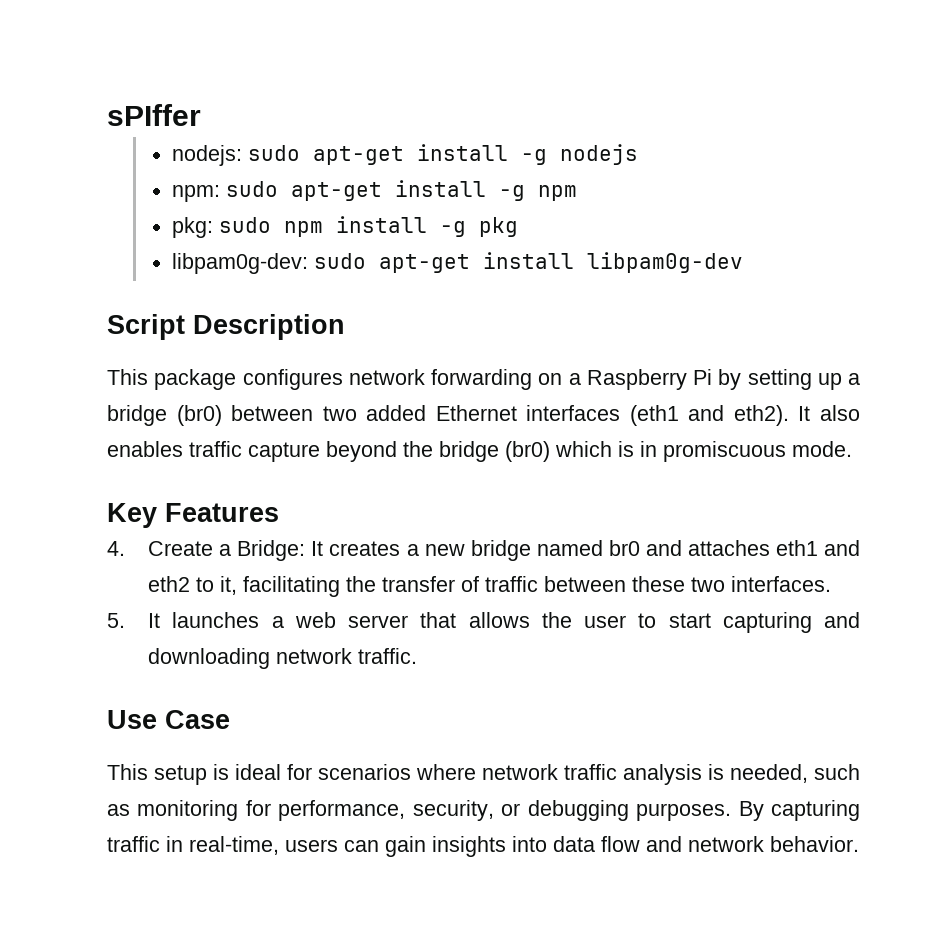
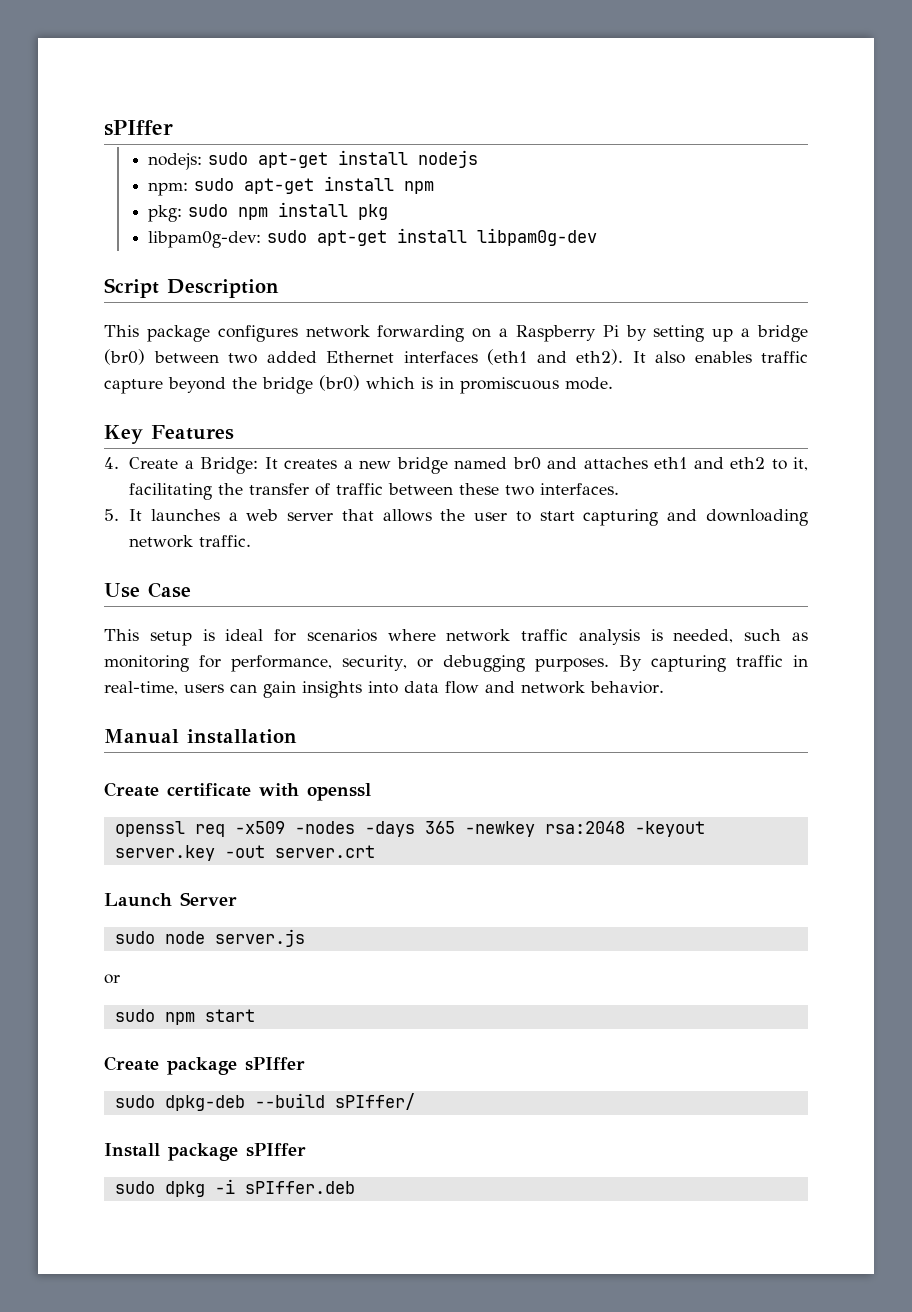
- nodejs: sudo apt-get install -g nodejs
+ nodejs: sudo apt-get install nodejs
- npm: sudo apt-get install -g npm
+ npm: sudo apt-get install npm
- pkg: sudo npm install -g pkg
+ pkg: sudo npm install pkg
+ Manual installation
+ Create certificate with openssl
+ openssl req -x509 -nodes -days 365 -newkey rsa:2048 -keyout server.key -out server.crt
+ Launch Server
+ sudo node server.js
+ or
+ sudo npm start
+ Create package sPIffer
+ sudo dpkg-deb --build sPIffer/
+ Install package sPIffer
+ sudo dpkg -i sPIffer.deb

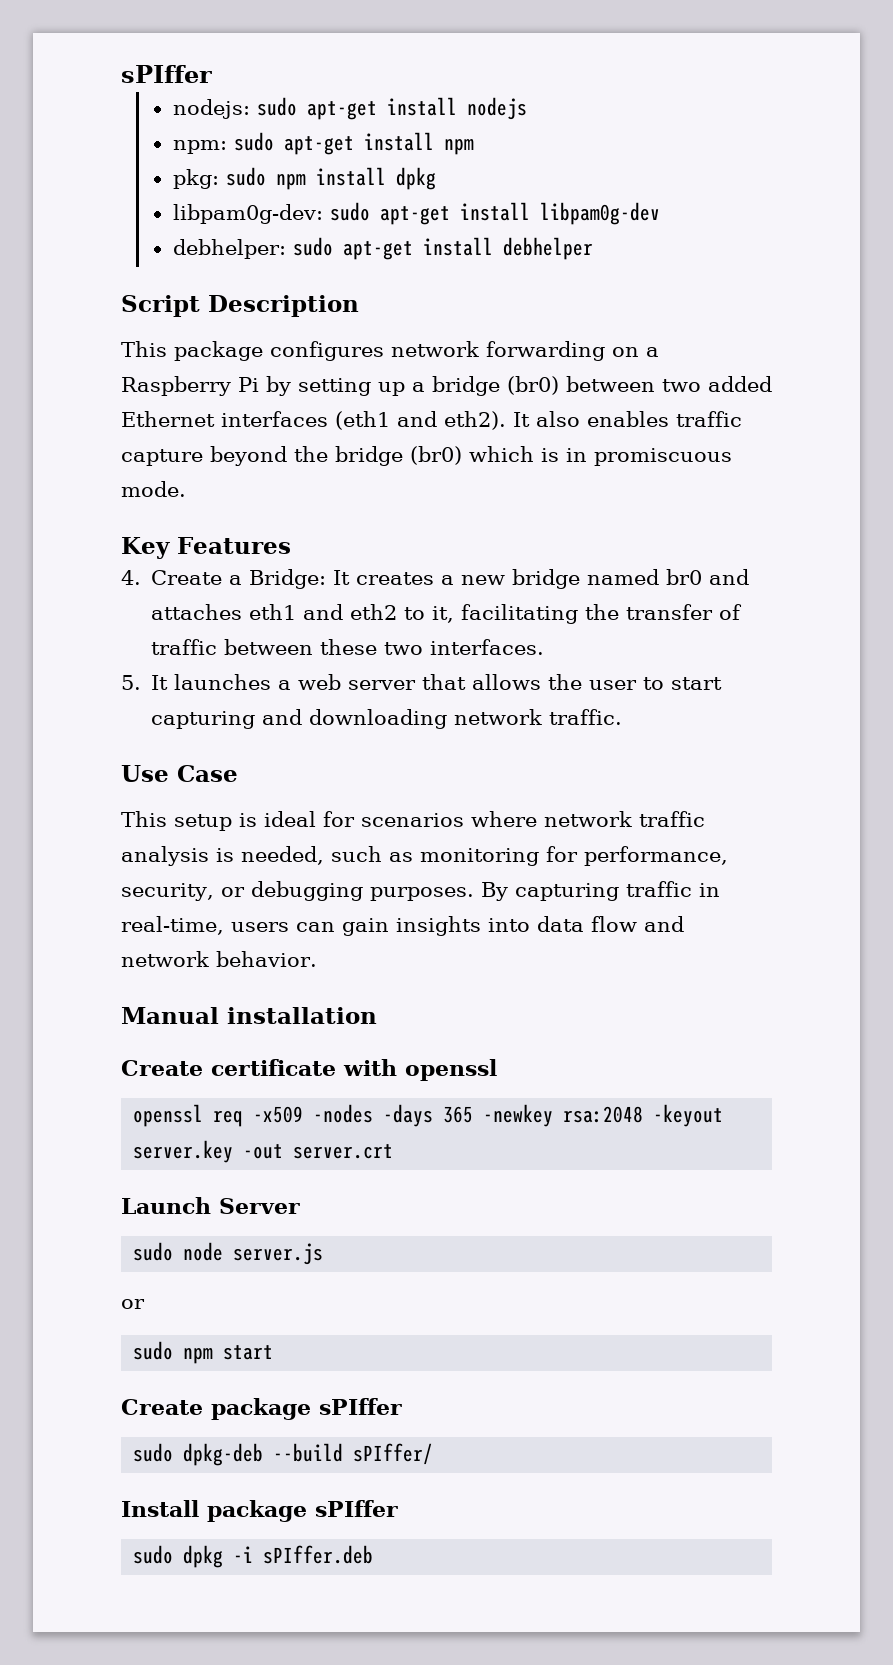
- pkg: sudo npm install pkg
+ pkg: sudo npm install dpkg
+ debhelper: sudo apt-get install debhelper

